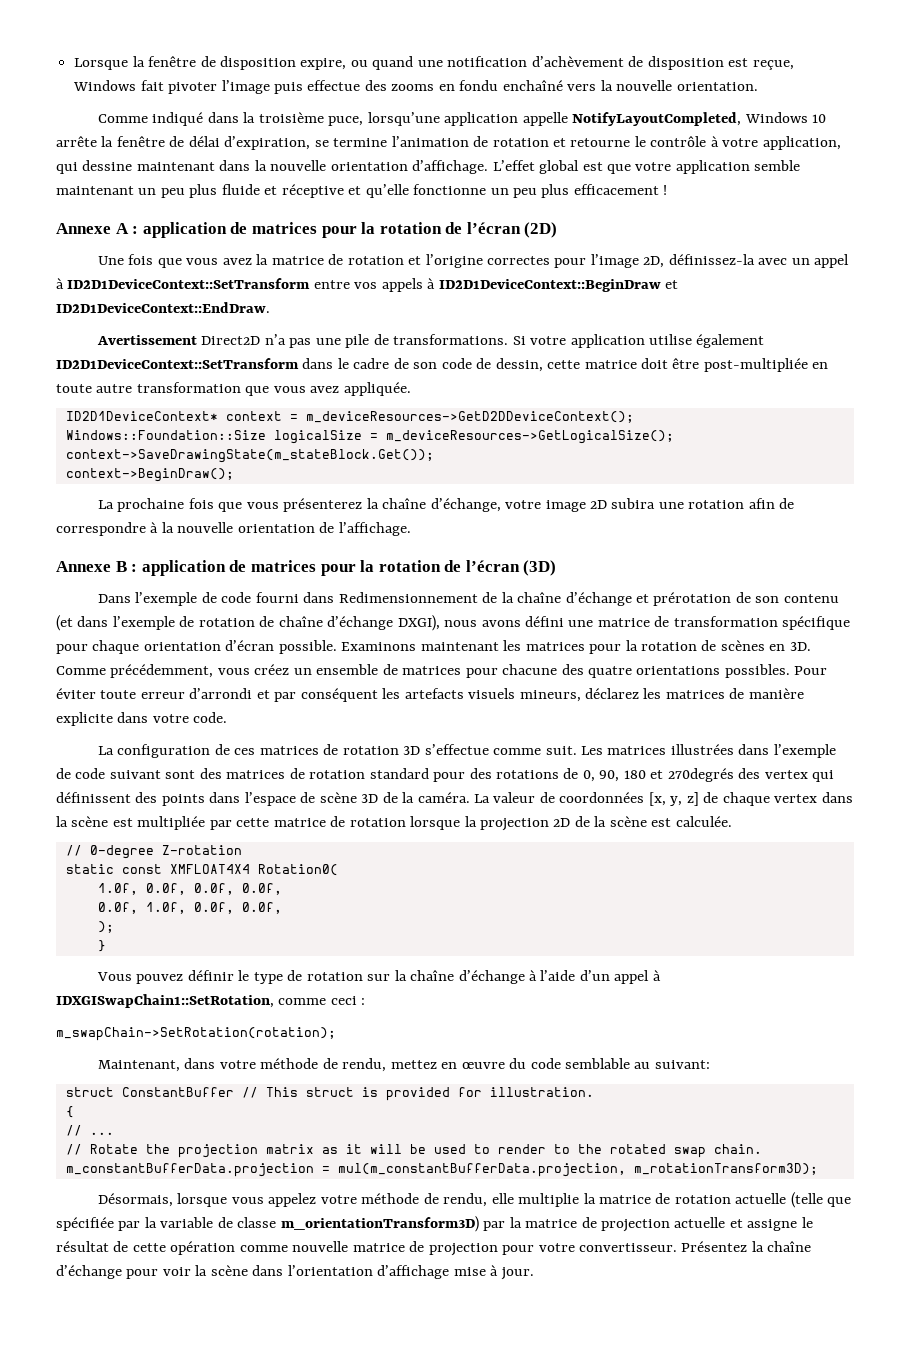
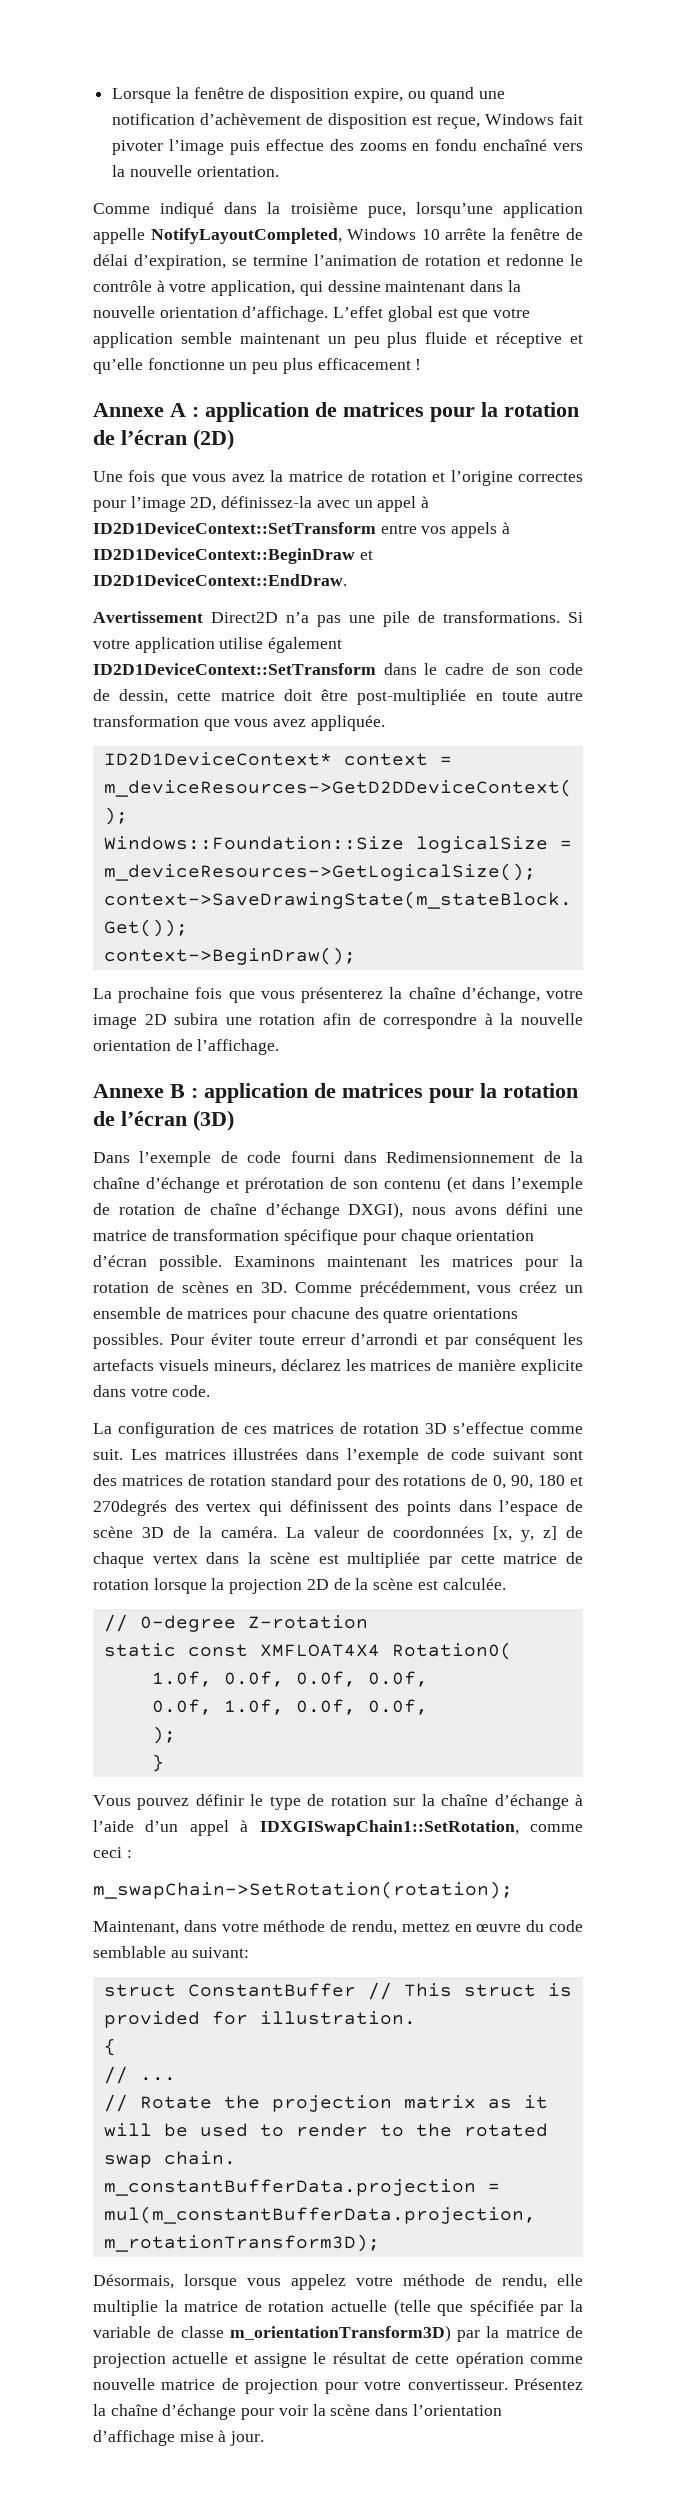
- Comme indiqué dans la troisième puce, lorsqu’une application appelle NotifyLayoutCompleted, Windows 10 arrête la fenêtre de délai d’expiration, se termine l’animation de rotation et retourne le contrôle à votre application, qui dessine maintenant dans la nouvelle orientation d’affichage.
+ Comme indiqué dans la troisième puce, lorsqu’une application appelle NotifyLayoutCompleted, Windows 10 arrête la fenêtre de délai d’expiration, se termine l’animation de rotation et redonne le contrôle à votre application, qui dessine maintenant dans la nouvelle orientation d’affichage.

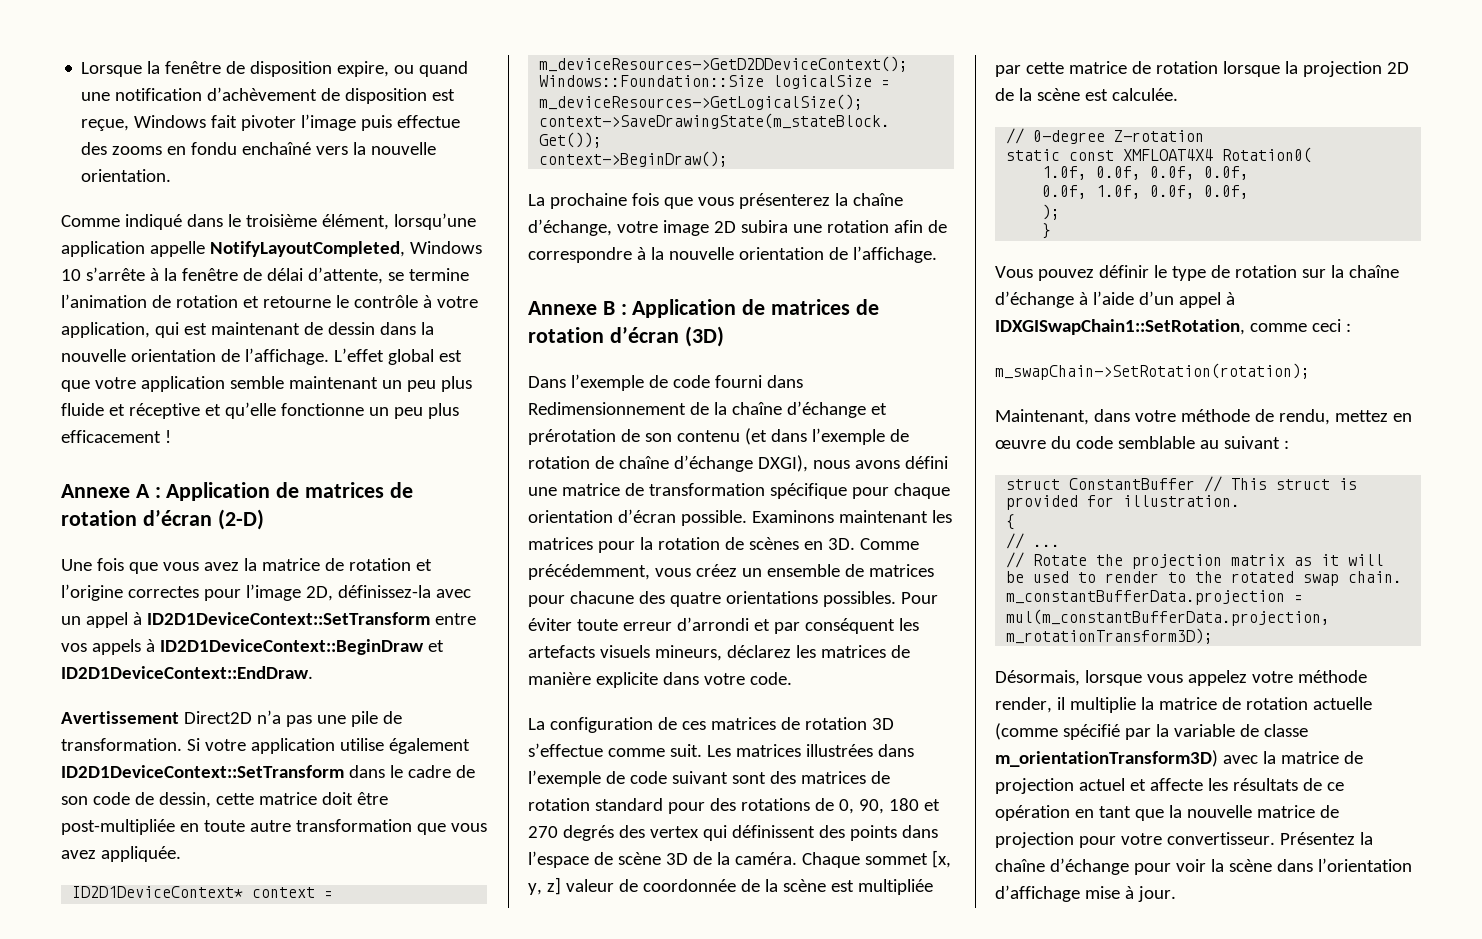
- Comme indiqué dans la troisième puce, lorsqu’une application appelle NotifyLayoutCompleted, Windows 10 arrête la fenêtre de délai d’expiration, se termine l’animation de rotation et redonne le contrôle à votre application, qui dessine maintenant dans la nouvelle orientation d’affichage.
+ Comme indiqué dans le troisième élément, lorsqu’une application appelle NotifyLayoutCompleted, Windows 10 s’arrête à la fenêtre de délai d’attente, se termine l’animation de rotation et retourne le contrôle à votre application, qui est maintenant de dessin dans la nouvelle orientation de l’affichage.
- Annexe A : application de matrices pour la rotation de l’écran (2D)
+ Annexe A : Application de matrices de rotation d’écran (2-D)
- Avertissement Direct2D n’a pas une pile de transformations.
+ Avertissement Direct2D n’a pas une pile de transformation.
- Annexe B : application de matrices pour la rotation de l’écran (3D)
+ Annexe B : Application de matrices de rotation d’écran (3D)
- Les matrices illustrées dans l’exemple de code suivant sont des matrices de rotation standard pour des rotations de 0, 90, 180 et 270degrés des vertex qui définissent des points dans l’espace de scène 3D de la caméra.
+ Les matrices illustrées dans l’exemple de code suivant sont des matrices de rotation standard pour des rotations de 0, 90, 180 et 270 degrés des vertex qui définissent des points dans l’espace de scène 3D de la caméra.
- La valeur de coordonnées [x, y, z] de chaque vertex dans la scène est multipliée par cette matrice de rotation lorsque la projection 2D de la scène est calculée.
+ Chaque sommet [x, y, z] valeur de coordonnée de la scène est multipliée par cette matrice de rotation lorsque la projection 2D de la scène est calculée.
- Maintenant, dans votre méthode de rendu, mettez en œuvre du code semblable au suivant:
+ Maintenant, dans votre méthode de rendu, mettez en œuvre du code semblable au suivant :
- Désormais, lorsque vous appelez votre méthode de rendu, elle multiplie la matrice de rotation actuelle (telle que spécifiée par la variable de classe m_orientationTransform3D) par la matrice de projection actuelle et assigne le résultat de cette opération comme nouvelle matrice de projection pour votre convertisseur.
+ Désormais, lorsque vous appelez votre méthode render, il multiplie la matrice de rotation actuelle (comme spécifié par la variable de classe m_orientationTransform3D) avec la matrice de projection actuel et affecte les résultats de ce opération en tant que la nouvelle matrice de projection pour votre convertisseur.

